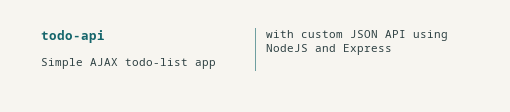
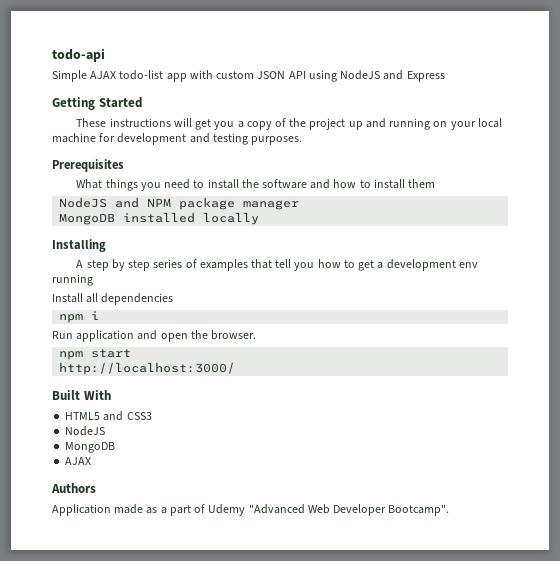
+ Getting Started
+ These instructions will get you a copy of the project up and running on your local machine for development and testing purposes.
+ Prerequisites
+ What things you need to install the software and how to install them
+ NodeJS and NPM package manager
+ MongoDB installed locally
+ Installing
+ A step by step series of examples that tell you how to get a development env running
+ Install all dependencies
+ npm i
+ Run application and open the browser.
+ npm start
+ http://localhost:3000/
+ Built With
+ HTML5 and CSS3
+ NodeJS
+ MongoDB
+ AJAX
+ Authors
+ Application made as a part of Udemy "Advanced Web Developer Bootcamp".

